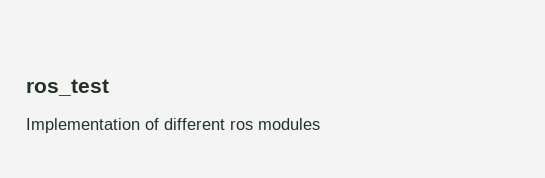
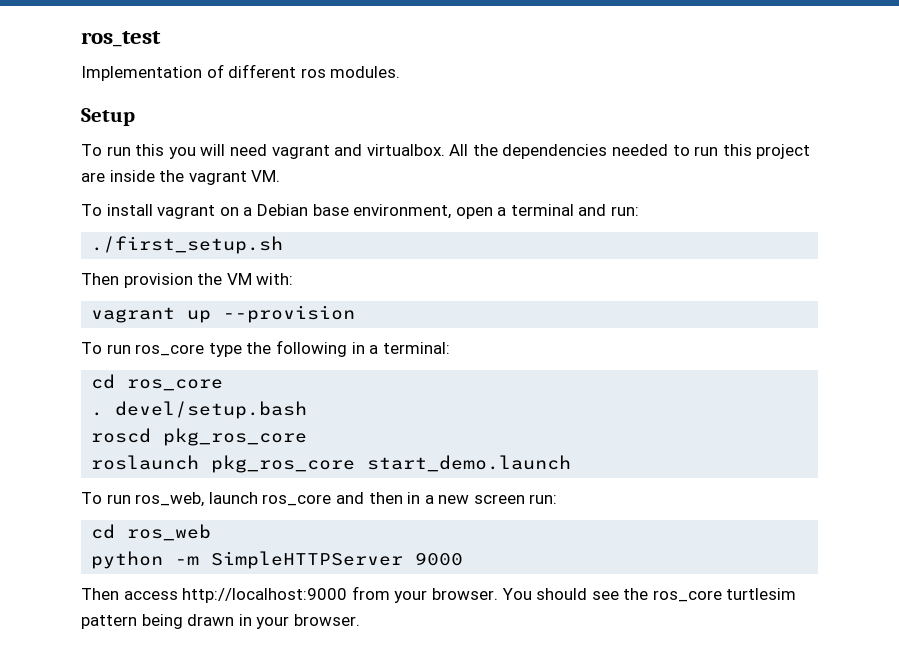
- Implementation of different ros modules
+ Implementation of different ros modules.
+ Setup
+ To run this you will need vagrant and virtualbox. All the dependencies needed to run this project are inside the vagrant VM.
+ To install vagrant on a Debian base environment, open a terminal and run:
+ ./first_setup.sh
+ Then provision the VM with:
+ vagrant up --provision
+ To run ros_core type the following in a terminal:
+ cd ros_core
+ . devel/setup.bash
+ roscd pkg_ros_core
+ roslaunch pkg_ros_core start_demo.launch
+ To run ros_web, launch ros_core and then in a new screen run:
+ cd ros_web
+ python -m SimpleHTTPServer 9000
+ Then access http://localhost:9000 from your browser. You should see the ros_core turtlesim pattern being drawn in your browser.

